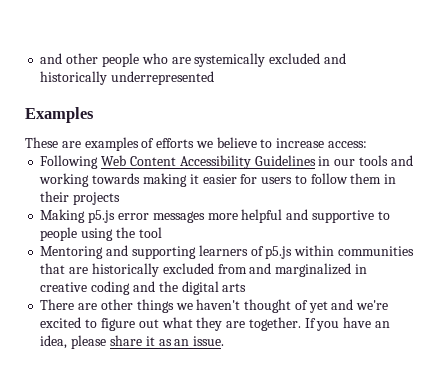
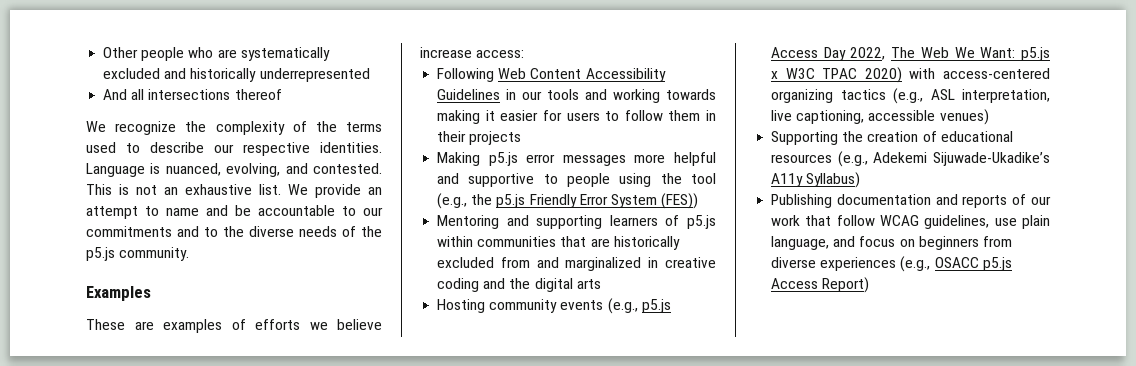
- and other people who are systemically excluded and historically underrepresented
+ Other people who are systematically excluded and historically underrepresented
+ And all intersections thereof
+ We recognize the complexity of the terms used to describe our respective identities. Language is nuanced, evolving, and contested. This is not an exhaustive list. We provide an attempt to name and be accountable to our commitments and to the diverse needs of the p5.js community.
- These are examples of efforts we believe to increase access:
+ These are examples of efforts we believe increase access:
- Making p5.js error messages more helpful and supportive to people using the tool
+ Making p5.js error messages more helpful and supportive to people using the tool (e.g., the p5.js Friendly Error System (FES))
- There are other things we haven't thought of yet and we're excited to figure out what they are together. If you have an idea, please share it as an issue.
+ Hosting community events (e.g., p5.js Access Day 2022, The Web We Want: p5.js x W3C TPAC 2020) with access-centered organizing tactics (e.g., ASL interpretation, live captioning, accessible venues)
+ Supporting the creation of educational resources (e.g., Adekemi Sijuwade-Ukadike’s A11y Syllabus)
+ Publishing documentation and reports of our work that follow WCAG guidelines, use plain language, and focus on beginners from diverse experiences (e.g., OSACC p5.js Access Report)

